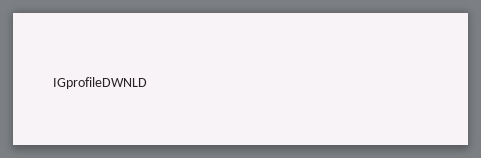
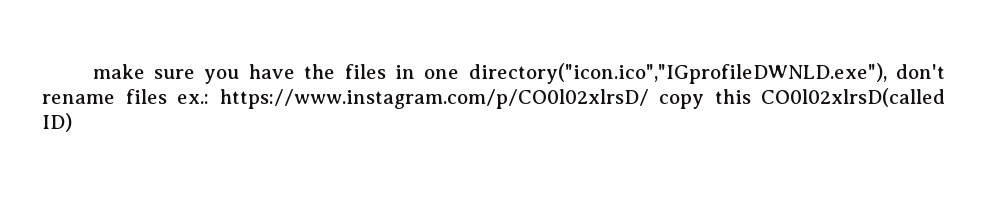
- IGprofileDWNLD
+ make sure you have the files in one directory("icon.ico","IGprofileDWNLD.exe"), don't rename files ex.: https://www.instagram.com/p/CO0l02xlrsD/ copy this CO0l02xlrsD(called ID)

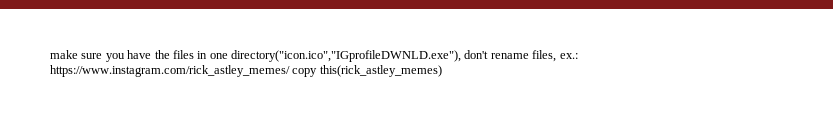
- make sure you have the files in one directory("icon.ico","IGprofileDWNLD.exe"), don't rename files ex.: https://www.instagram.com/p/CO0l02xlrsD/ copy this CO0l02xlrsD(called ID)
+ make sure you have the files in one directory("icon.ico","IGprofileDWNLD.exe"), don't rename files, ex.: https://www.instagram.com/rick_astley_memes/ copy this(rick_astley_memes)

